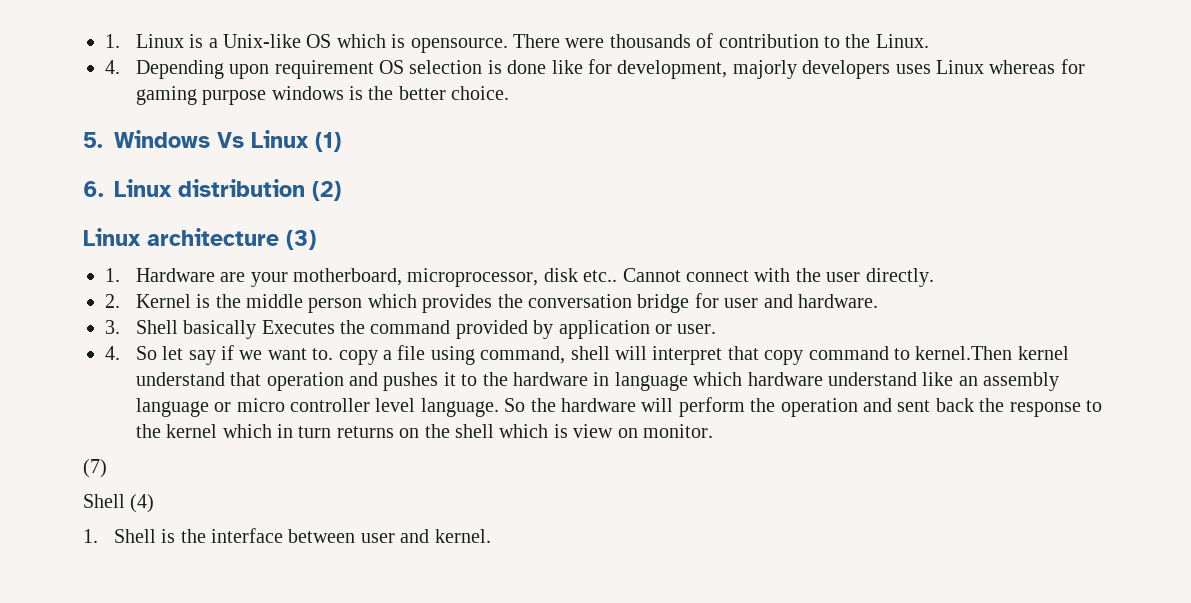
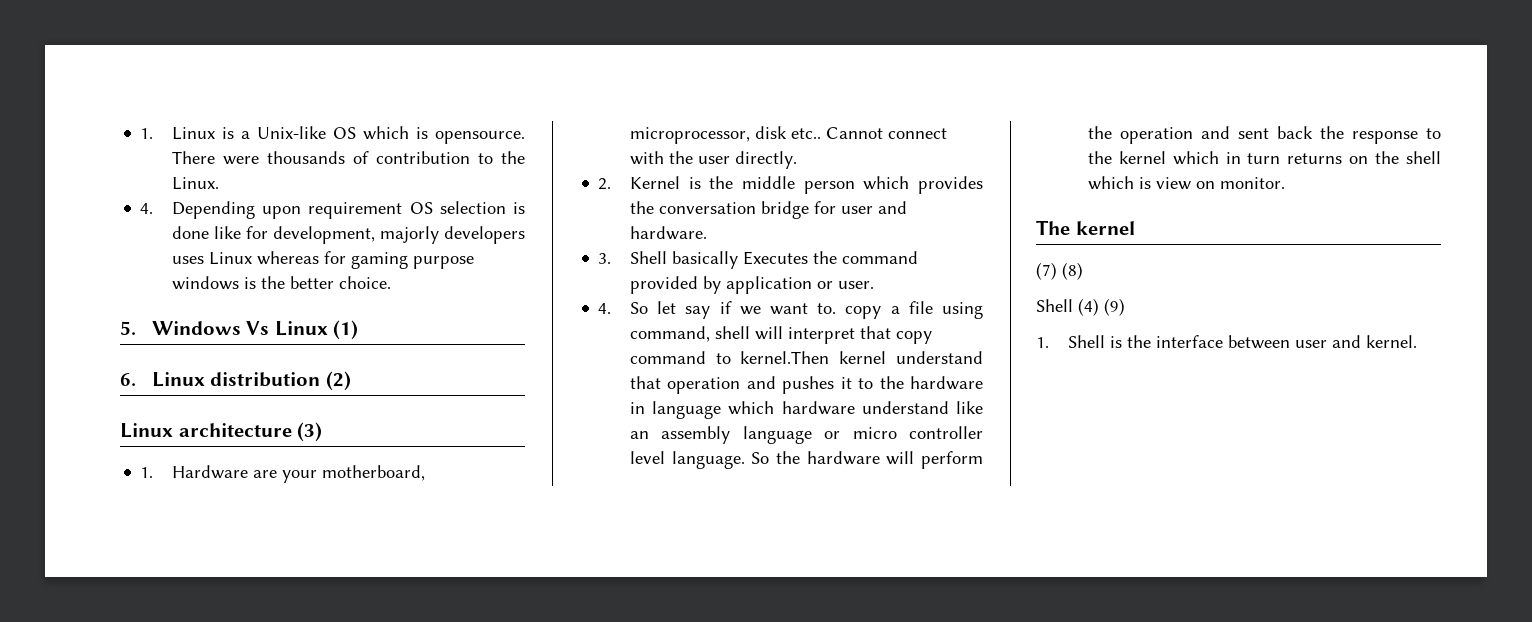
+ The kernel
- (7)
+ (7) (8)
- Shell (4)
+ Shell (4) (9)

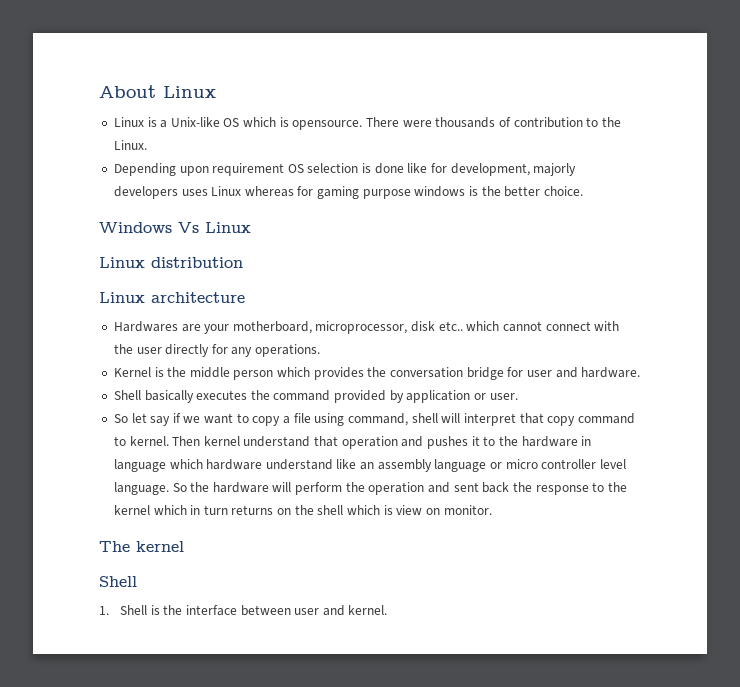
- 1. Linux is a Unix-like OS which is opensource.
+ About Linux
+ Linux is a Unix-like OS which is opensource.
- 4. Depending upon requirement OS selection is done like for development, majorly developers uses Linux whereas for gaming purpose windows is the better choice.
+ Depending upon requirement OS selection is done like for development, majorly developers uses Linux whereas for gaming purpose windows is the better choice.
- 5. Windows Vs Linux (1)
- 6. Linux distribution (2)
+ Windows Vs Linux
+ Linux distribution
- Linux architecture (3)
- 1. Hardware are your motherboard, microprocessor, disk etc.. Cannot connect with the user directly.
- 2. Kernel is the middle person which provides the conversation bridge for user and hardware.
+ Linux architecture
+ Hardwares are your motherboard, microprocessor, disk etc.. which cannot connect with the user directly for any operations.
+ Kernel is the middle person which provides the conversation bridge for user and hardware.
- 3. Shell basically Executes the command provided by application or user.
+ Shell basically executes the command provided by application or user.
- 4. So let say if we want to. copy a file using command, shell will interpret that copy command to kernel.Then kernel understand that operation and pushes it to the hardware in language which hardware understand like an assembly language or micro controller level language.
+ So let say if we want to copy a file using command, shell will interpret that copy command to kernel. Then kernel understand that operation and pushes it to the hardware in language which hardware understand like an assembly language or micro controller level language.
  The kernel
- (7) (8)
- Shell (4) (9)
+ Shell

